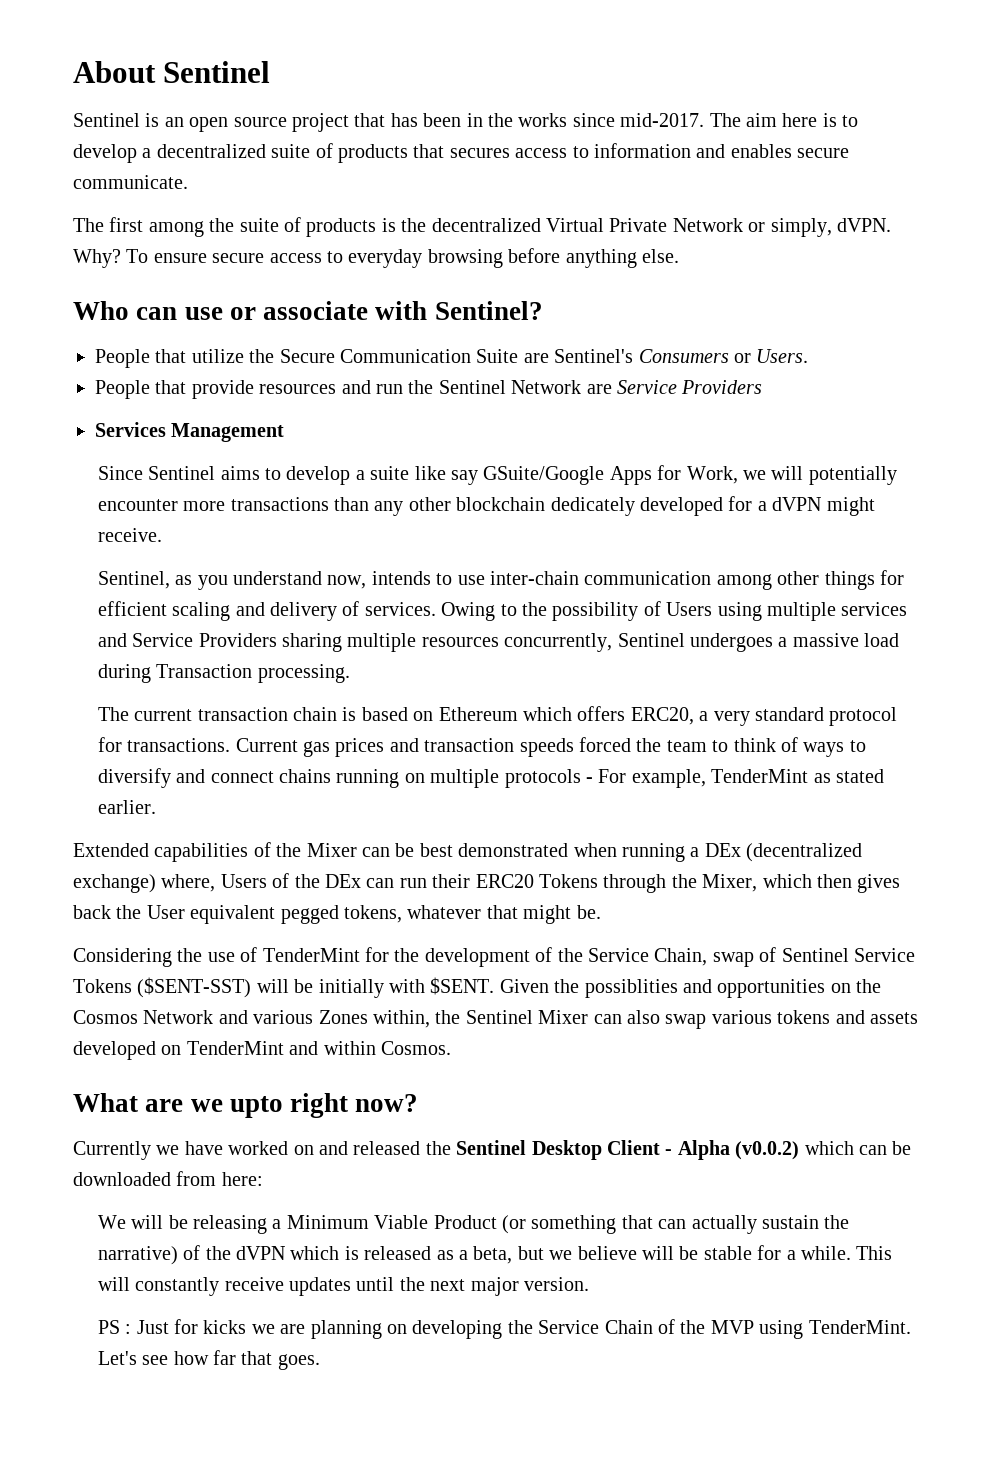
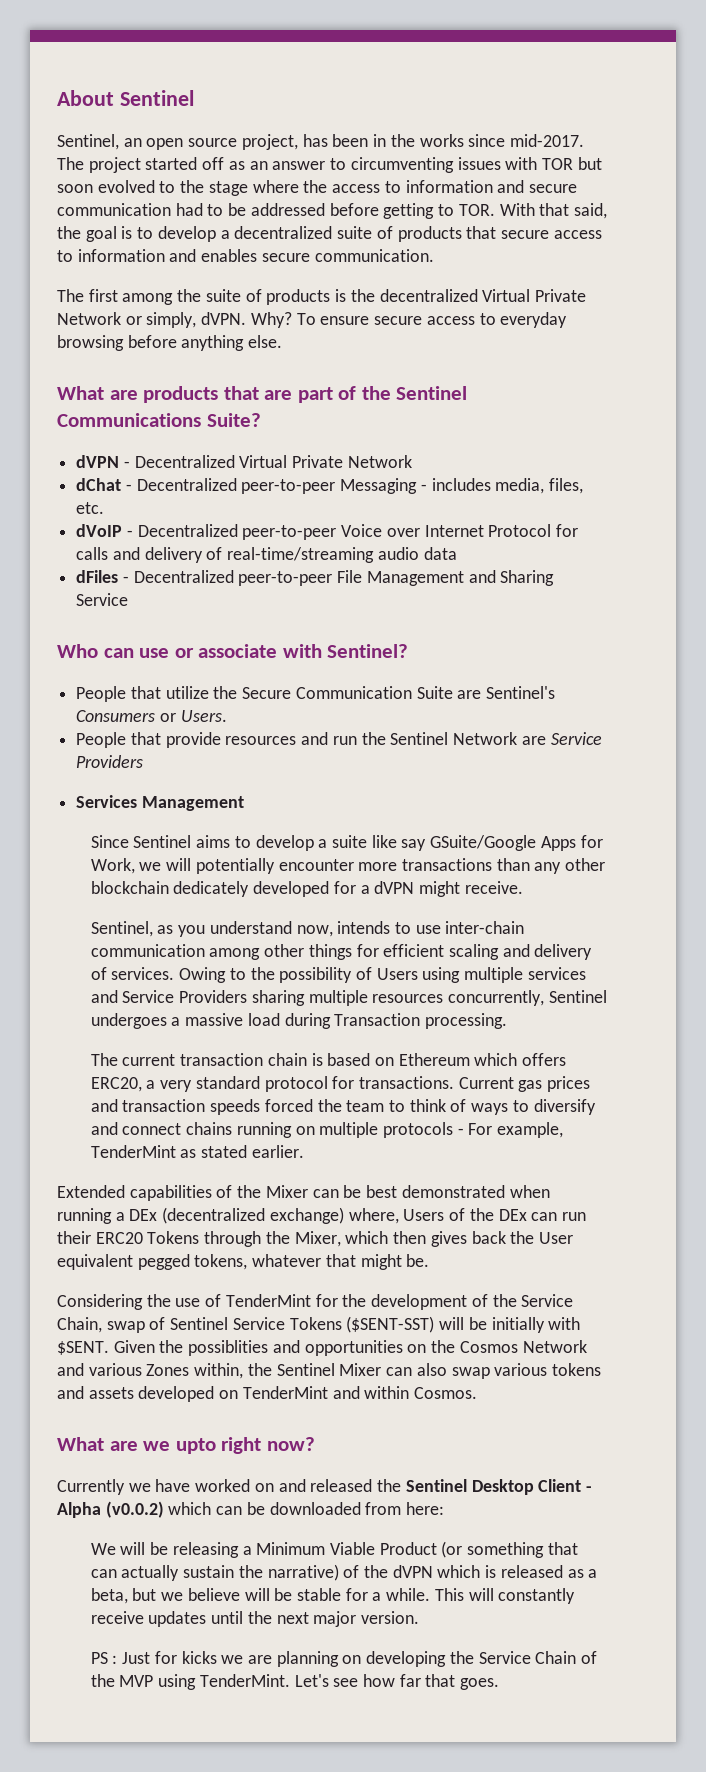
- Sentinel is an open source project that has been in the works since mid-2017.
+ Sentinel, an open source project, has been in the works since mid-2017.
- The aim here is to develop a decentralized suite of products that secures access to information and enables secure communicate.
+ The project started off as an answer to circumventing issues with TOR but soon evolved to the stage where the access to information and secure communication had to be addressed before getting to TOR. With that said, the goal is to develop a decentralized suite of products that secure access to information and enables secure communication.
+ What are products that are part of the Sentinel Communications Suite?
+ dVPN - Decentralized Virtual Private Network
+ dChat - Decentralized peer-to-peer Messaging - includes media, files, etc.
+ dVoIP - Decentralized peer-to-peer Voice over Internet Protocol for calls and delivery of real-time/streaming audio data
+ dFiles - Decentralized peer-to-peer File Management and Sharing Service

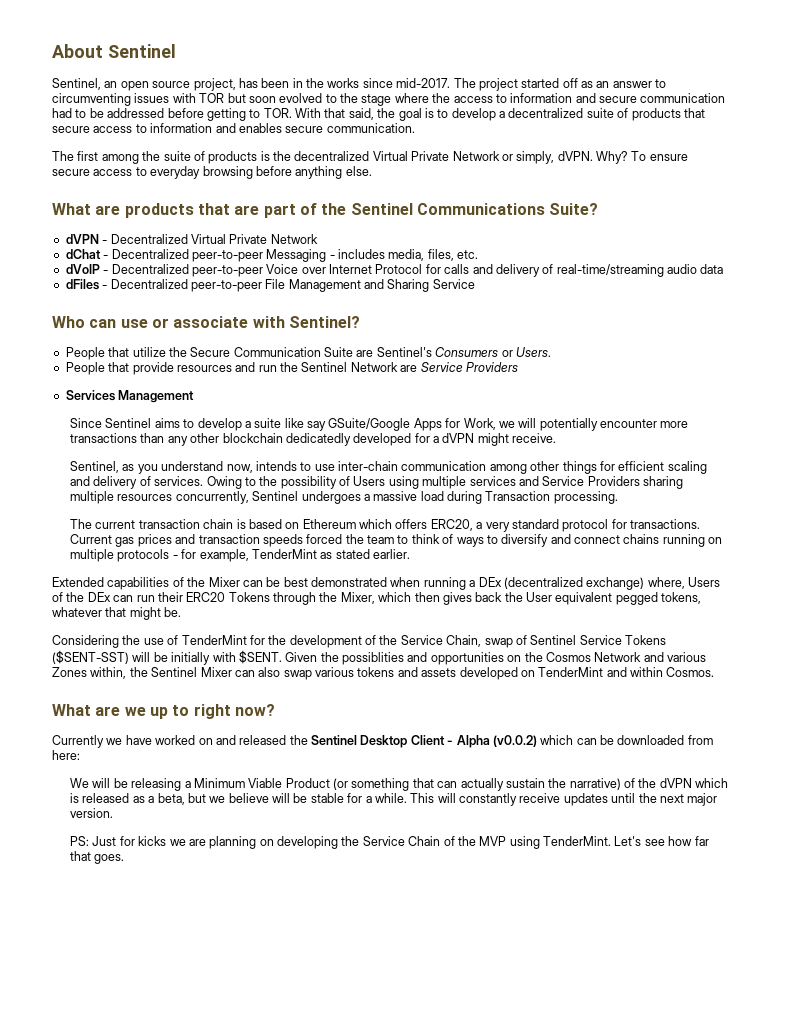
- Since Sentinel aims to develop a suite like say GSuite/Google Apps for Work, we will potentially encounter more transactions than any other blockchain dedicately developed for a dVPN might receive.
+ Since Sentinel aims to develop a suite like say GSuite/Google Apps for Work, we will potentially encounter more transactions than any other blockchain dedicatedly developed for a dVPN might receive.
- Current gas prices and transaction speeds forced the team to think of ways to diversify and connect chains running on multiple protocols - For example, TenderMint as stated earlier.
+ Current gas prices and transaction speeds forced the team to think of ways to diversify and connect chains running on multiple protocols - for example, TenderMint as stated earlier.
- What are we upto right now?
+ What are we up to right now?
- PS : Just for kicks we are planning on developing the Service Chain of the MVP using TenderMint.
+ PS: Just for kicks we are planning on developing the Service Chain of the MVP using TenderMint.

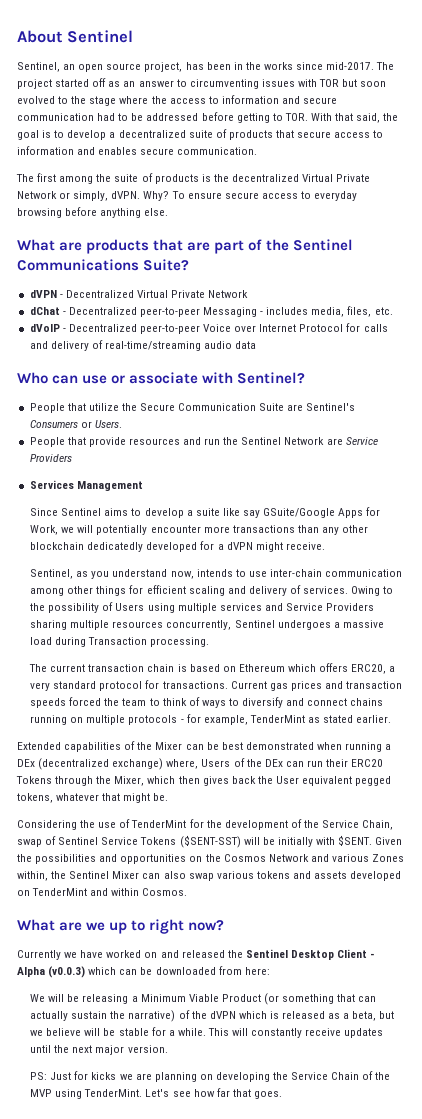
- dFiles - Decentralized peer-to-peer File Management and Sharing Service
- Given the possiblities and opportunities on the Cosmos Network and various Zones within, the Sentinel Mixer can also swap various tokens and assets developed on TenderMint and within Cosmos.
+ Given the possibilities and opportunities on the Cosmos Network and various Zones within, the Sentinel Mixer can also swap various tokens and assets developed on TenderMint and within Cosmos.
- Currently we have worked on and released the Sentinel Desktop Client - Alpha (v0.0.2) which can be downloaded from here:
+ Currently we have worked on and released the Sentinel Desktop Client - Alpha (v0.0.3) which can be downloaded from here:

